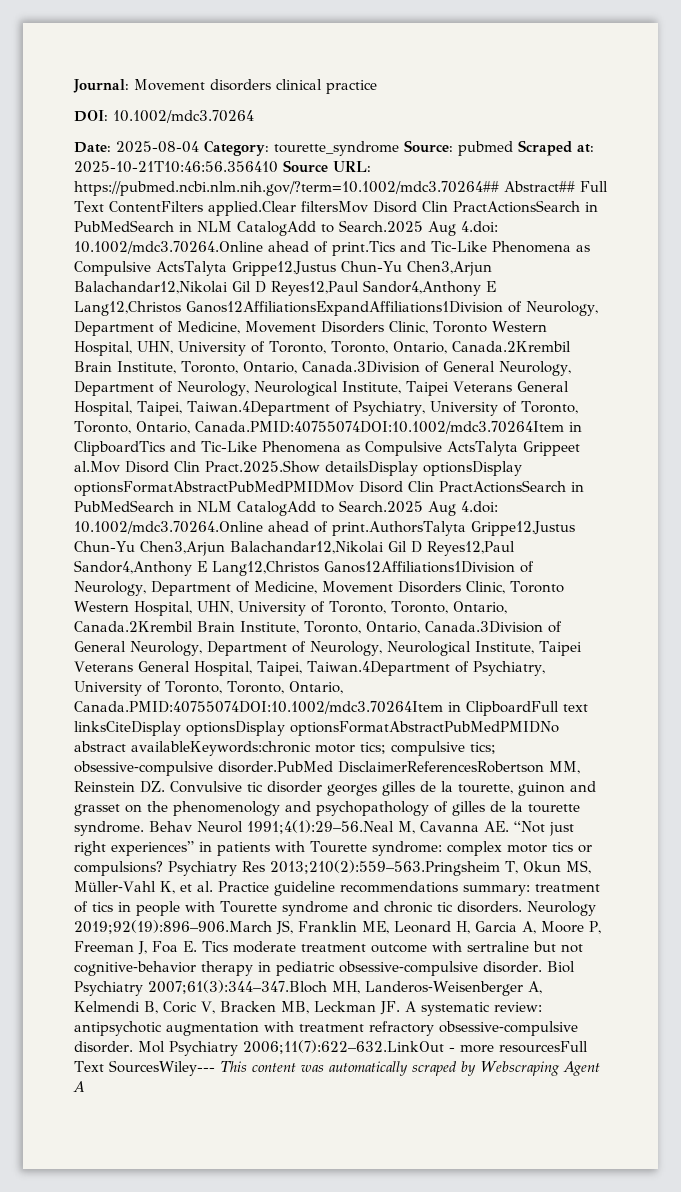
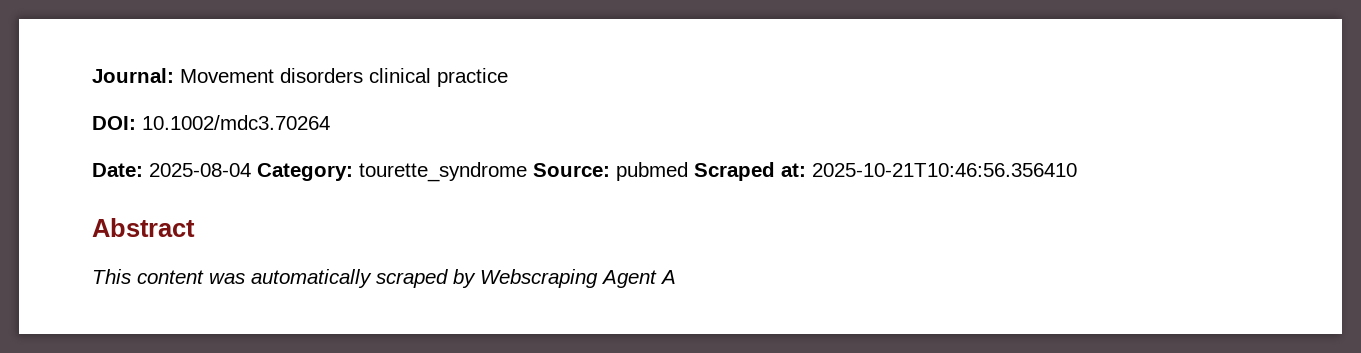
- Date: 2025-08-04 Category: tourette_syndrome Source: pubmed Scraped at: 2025-10-21T10:46:56.356410 Source URL: https://pubmed.ncbi.nlm.nih.gov/?term=10.1002/mdc3.70264## Abstract## Full Text ContentFilters applied.Clear filtersMov Disord Clin PractActionsSearch in PubMedSearch in NLM CatalogAdd to Search.2025 Aug 4.doi: 10.1002/mdc3.70264.Online ahead of print.Tics and Tic-Like Phenomena as Compulsive ActsTalyta Grippe12,Justus Chun-Yu Chen3,Arjun Balachandar12,Nikolai Gil D Reyes12,Paul Sandor4,Anthony E Lang12,Christos Ganos12AffiliationsExpandAffiliations1Division of Neurology, Department of Medicine, Movement Disorders Clinic, Toronto Western Hospital, UHN, University of Toronto, Toronto, Ontario, Canada.2Krembil Brain Institute, Toronto, Ontario, Canada.3Division of General Neurology, Department of Neurology, Neurological Institute, Taipei Veterans General Hospital, Taipei, Taiwan.4Department of Psychiatry, University of Toronto, Toronto, Ontario, Canada.PMID:40755074DOI:10.1002/mdc3.70264Item in ClipboardTics and Tic-Like Phenomena as Compulsive ActsTalyta Grippeet al.Mov Disord Clin Pract.2025.Show detailsDisplay optionsDisplay optionsFormatAbstractPubMedPMIDMov Disord Clin PractActionsSearch in PubMedSearch in NLM CatalogAdd to Search.2025 Aug 4.doi: 10.1002/mdc3.70264.Online ahead of print.AuthorsTalyta Grippe12,Justus Chun-Yu Chen3,Arjun Balachandar12,Nikolai Gil D Reyes12,Paul Sandor4,Anthony E Lang12,Christos Ganos12Affiliations1Division of Neurology, Department of Medicine, Movement Disorders Clinic, Toronto Western Hospital, UHN, University of Toronto, Toronto, Ontario, Canada.2Krembil Brain Institute, Toronto, Ontario, Canada.3Division of General Neurology, Department of Neurology, Neurological Institute, Taipei Veterans General Hospital, Taipei, Taiwan.4Department of Psychiatry, University of Toronto, Toronto, Ontario, Canada.PMID:40755074DOI:10.1002/mdc3.70264Item in ClipboardFull text linksCiteDisplay optionsDisplay optionsFormatAbstractPubMedPMIDNo abstract availableKeywords:chronic motor tics; compulsive tics; obsessive‐compulsive disorder.PubMed DisclaimerReferencesRobertson MM, Reinstein DZ. Convulsive tic disorder georges gilles de la tourette, guinon and grasset on the phenomenology and psychopathology of gilles de la tourette syndrome. Behav Neurol 1991;4(1):29–56.Neal M, Cavanna AE. “Not just right experiences” in patients with Tourette syndrome: complex motor tics or compulsions? Psychiatry Res 2013;210(2):559–563.Pringsheim T, Okun MS, Müller‐Vahl K, et al. Practice guideline recommendations summary: treatment of tics in people with Tourette syndrome and chronic tic disorders. Neurology 2019;92(19):896–906.March JS, Franklin ME, Leonard H, Garcia A, Moore P, Freeman J, Foa E. Tics moderate treatment outcome with sertraline but not cognitive‐behavior therapy in pediatric obsessive‐compulsive disorder. Biol Psychiatry 2007;61(3):344–347.Bloch MH, Landeros‐Weisenberger A, Kelmendi B, Coric V, Bracken MB, Leckman JF. A systematic review: antipsychotic augmentation with treatment refractory obsessive‐compulsive disorder. Mol Psychiatry 2006;11(7):622–632.LinkOut - more resourcesFull Text SourcesWiley--- This content was automatically scraped by Webscraping Agent A
+ Date: 2025-08-04 Category: tourette_syndrome Source: pubmed Scraped at: 2025-10-21T10:46:56.356410
+ Abstract
+ This content was automatically scraped by Webscraping Agent A

